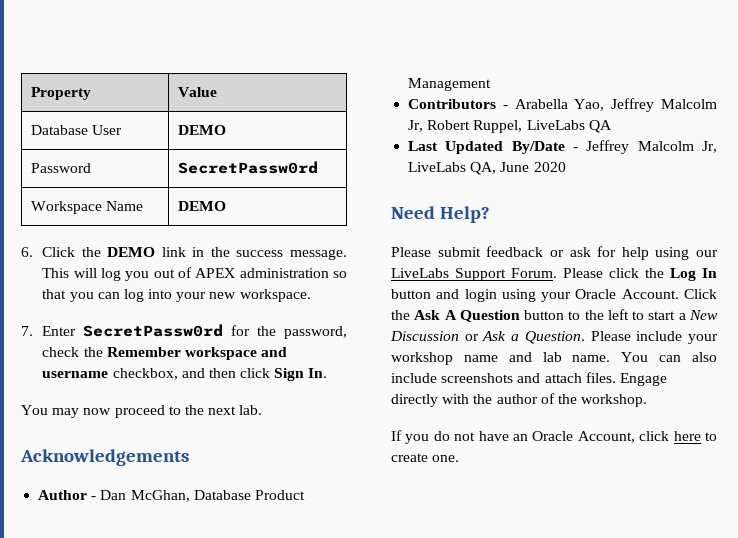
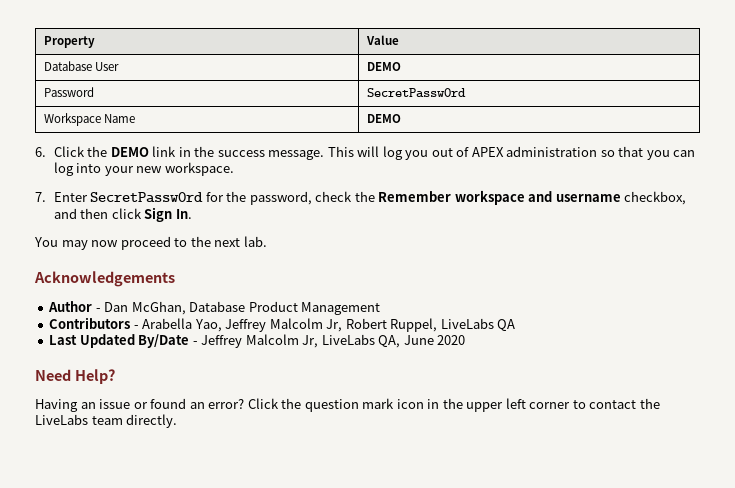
- Please submit feedback or ask for help using our LiveLabs Support Forum. Please click the Log In button and login using your Oracle Account. Click the Ask A Question button to the left to start a New Discussion or Ask a Question. Please include your workshop name and lab name. You can also include screenshots and attach files. Engage directly with the author of the workshop.
- If you do not have an Oracle Account, click here to create one.
+ Having an issue or found an error? Click the question mark icon in the upper left corner to contact the LiveLabs team directly.

